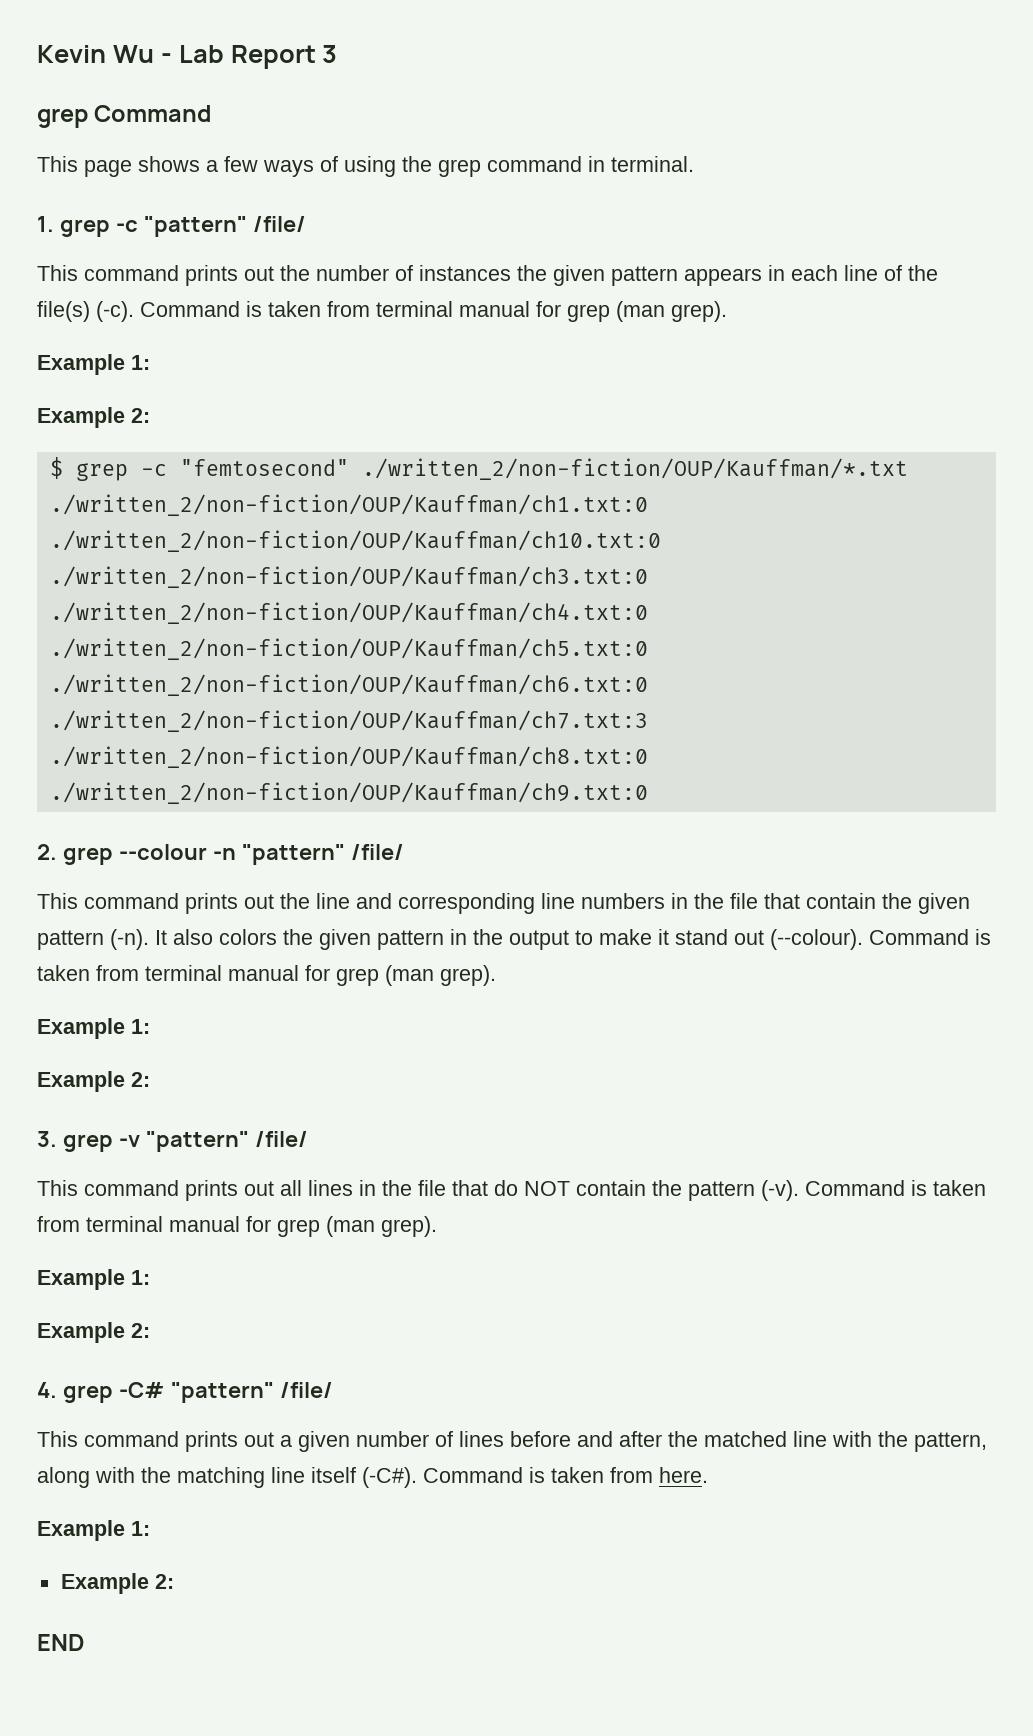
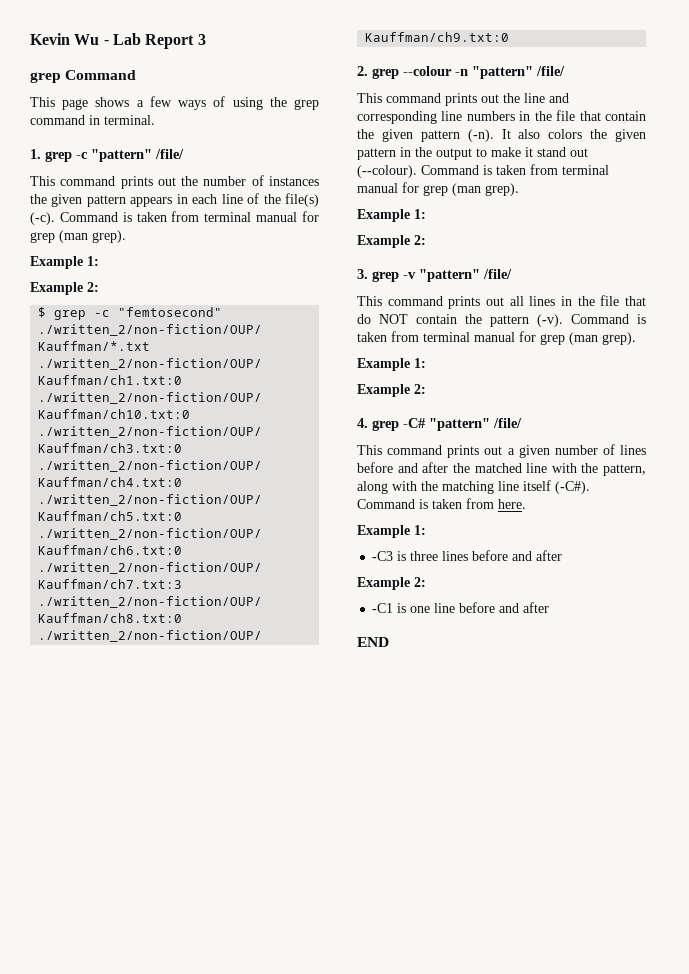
  Command is taken from here.
  Example 1:
+ -C3 is three lines before and after
  Example 2:
+ -C1 is one line before and after

